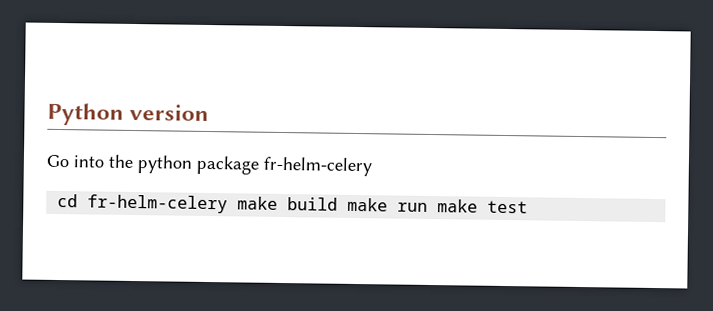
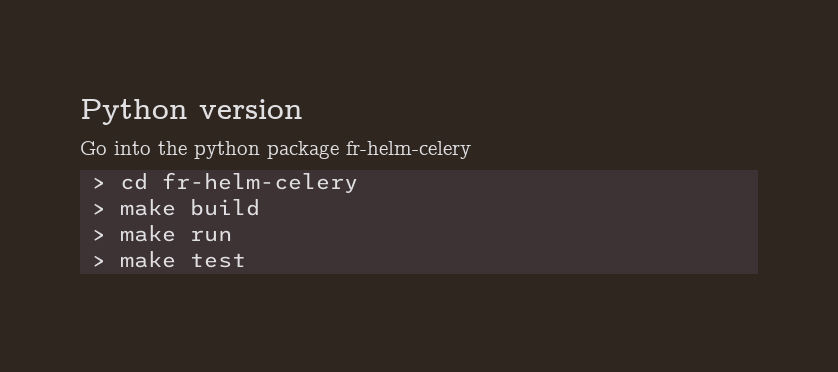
- cd fr-helm-celery make build make run make test
+ > cd fr-helm-celery
+ > make build
+ > make run
+ > make test

